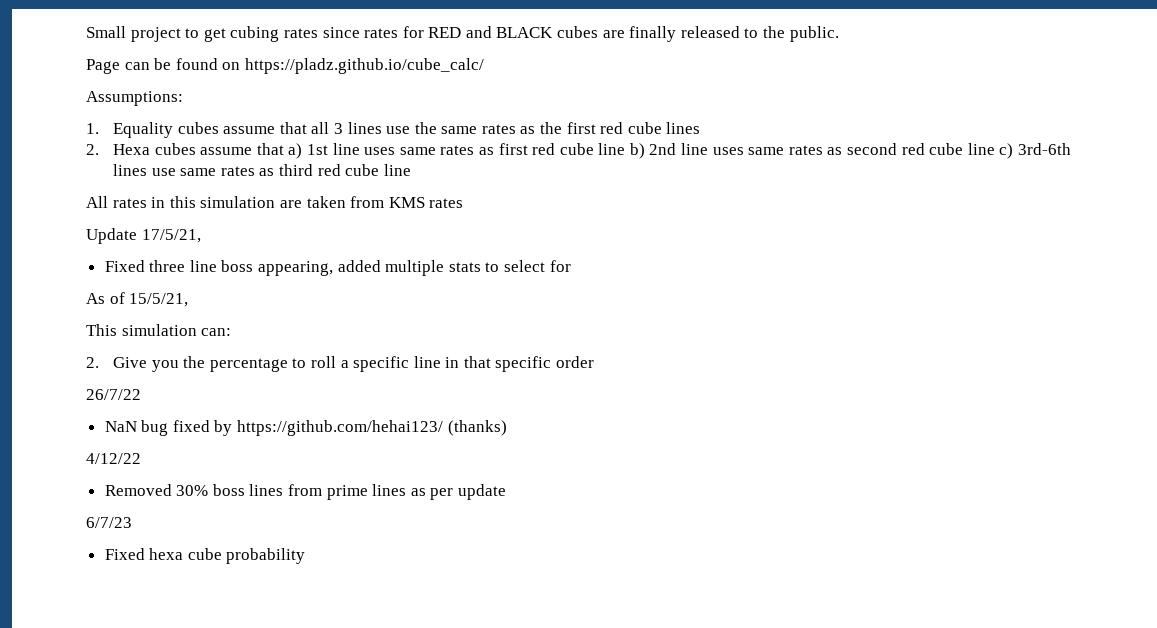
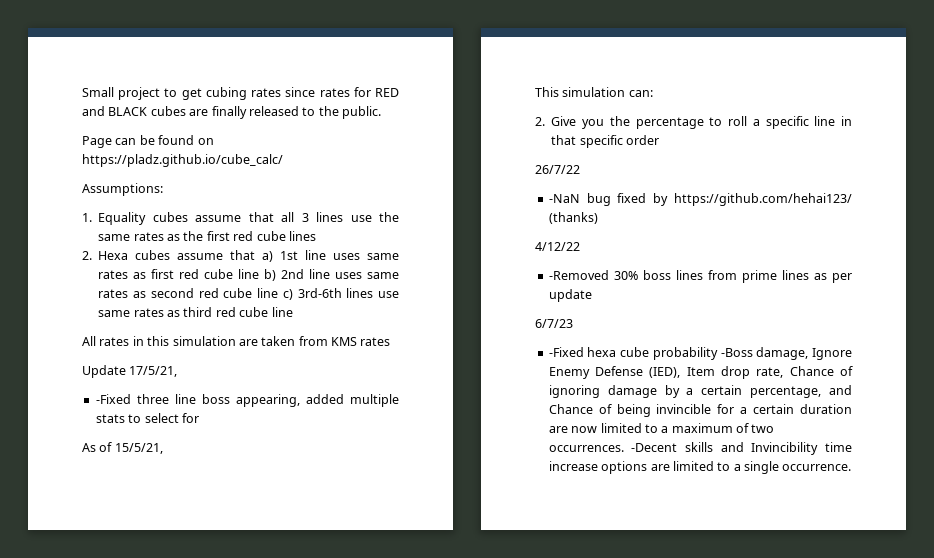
- Fixed three line boss appearing, added multiple stats to select for
+ -Fixed three line boss appearing, added multiple stats to select for
- NaN bug fixed by https://github.com/hehai123/ (thanks)
+ -NaN bug fixed by https://github.com/hehai123/ (thanks)
- Removed 30% boss lines from prime lines as per update
+ -Removed 30% boss lines from prime lines as per update
- Fixed hexa cube probability
+ -Fixed hexa cube probability -Boss damage, Ignore Enemy Defense (IED), Item drop rate, Chance of ignoring damage by a certain percentage, and Chance of being invincible for a certain duration are now limited to a maximum of two occurrences. -Decent skills and Invincibility time increase options are limited to a single occurrence.

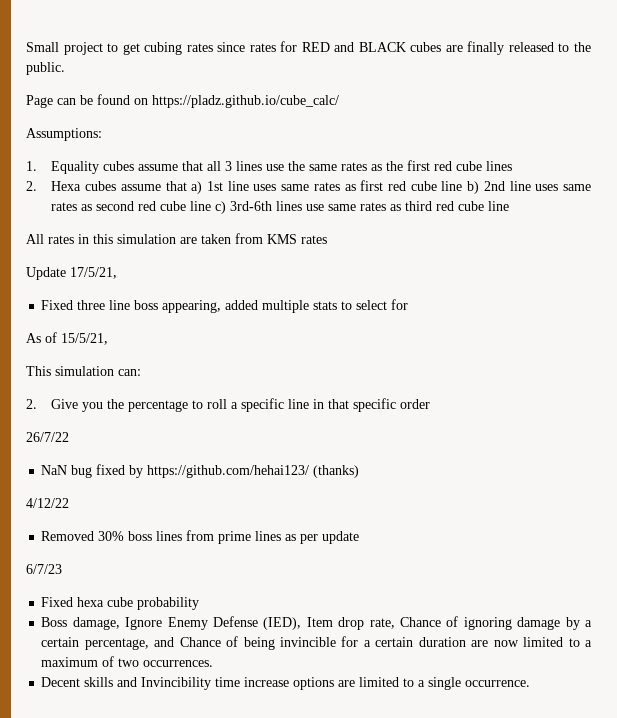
- -Fixed three line boss appearing, added multiple stats to select for
+ Fixed three line boss appearing, added multiple stats to select for
- -NaN bug fixed by https://github.com/hehai123/ (thanks)
+ NaN bug fixed by https://github.com/hehai123/ (thanks)
- -Removed 30% boss lines from prime lines as per update
+ Removed 30% boss lines from prime lines as per update
- -Fixed hexa cube probability -Boss damage, Ignore Enemy Defense (IED), Item drop rate, Chance of ignoring damage by a certain percentage, and Chance of being invincible for a certain duration are now limited to a maximum of two occurrences. -Decent skills and Invincibility time increase options are limited to a single occurrence.
+ Fixed hexa cube probability
+ Boss damage, Ignore Enemy Defense (IED), Item drop rate, Chance of ignoring damage by a certain percentage, and Chance of being invincible for a certain duration are now limited to a maximum of two occurrences.
+ Decent skills and Invincibility time increase options are limited to a single occurrence.

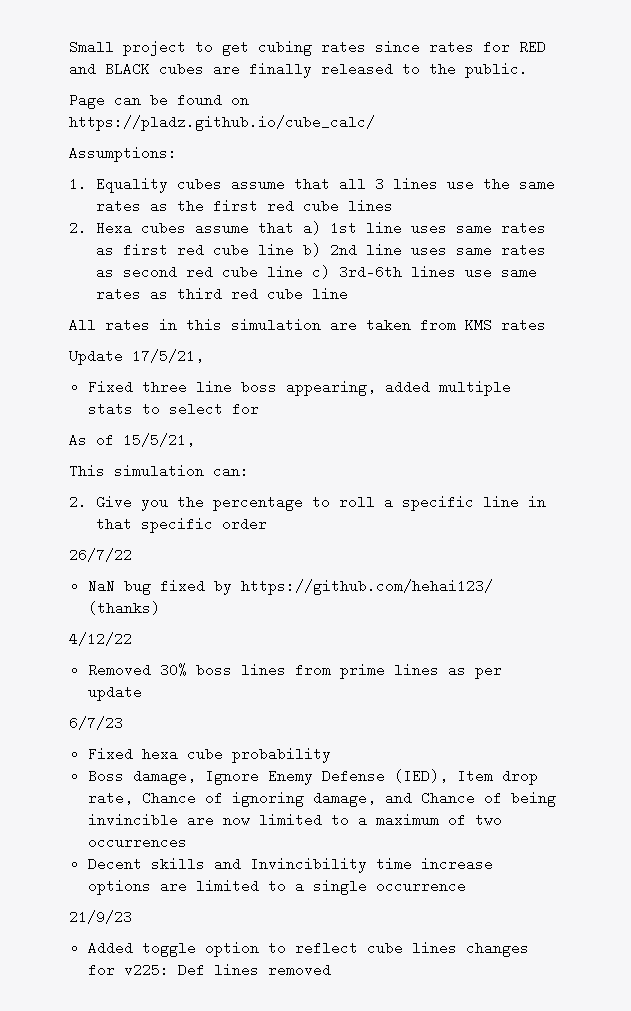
- Boss damage, Ignore Enemy Defense (IED), Item drop rate, Chance of ignoring damage by a certain percentage, and Chance of being invincible for a certain duration are now limited to a maximum of two occurrences.
+ Boss damage, Ignore Enemy Defense (IED), Item drop rate, Chance of ignoring damage, and Chance of being invincible are now limited to a maximum of two occurrences
- Decent skills and Invincibility time increase options are limited to a single occurrence.
+ Decent skills and Invincibility time increase options are limited to a single occurrence
+ 21/9/23
+ Added toggle option to reflect cube lines changes for v225: Def lines removed

